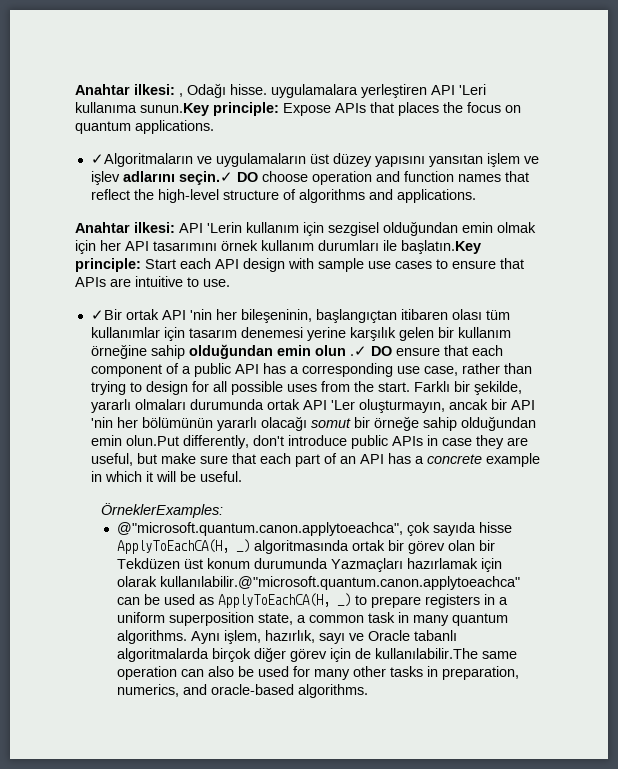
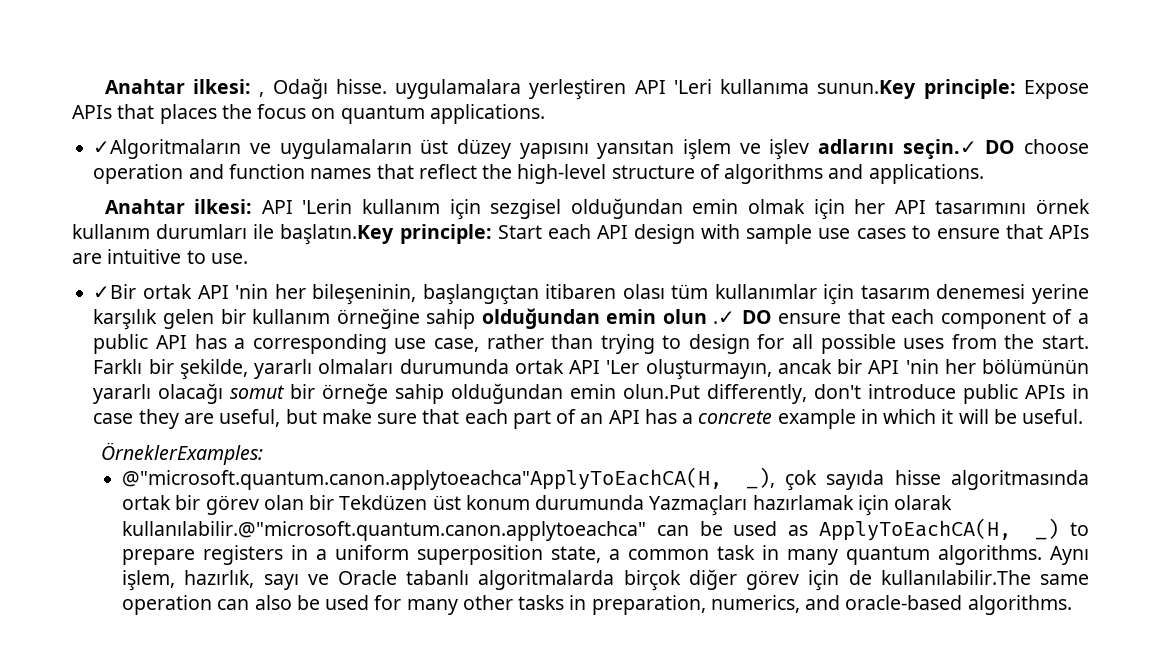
- @"microsoft.quantum.canon.applytoeachca", çok sayıda hisse ApplyToEachCA(H, _) algoritmasında ortak bir görev olan bir Tekdüzen üst konum durumunda Yazmaçları hazırlamak için olarak kullanılabilir.@"microsoft.quantum.canon.applytoeachca" can be used as ApplyToEachCA(H, _) to prepare registers in a uniform superposition state, a common task in many quantum algorithms.
+ @"microsoft.quantum.canon.applytoeachca"ApplyToEachCA(H, _), çok sayıda hisse algoritmasında ortak bir görev olan bir Tekdüzen üst konum durumunda Yazmaçları hazırlamak için olarak kullanılabilir.@"microsoft.quantum.canon.applytoeachca" can be used as ApplyToEachCA(H, _) to prepare registers in a uniform superposition state, a common task in many quantum algorithms.

